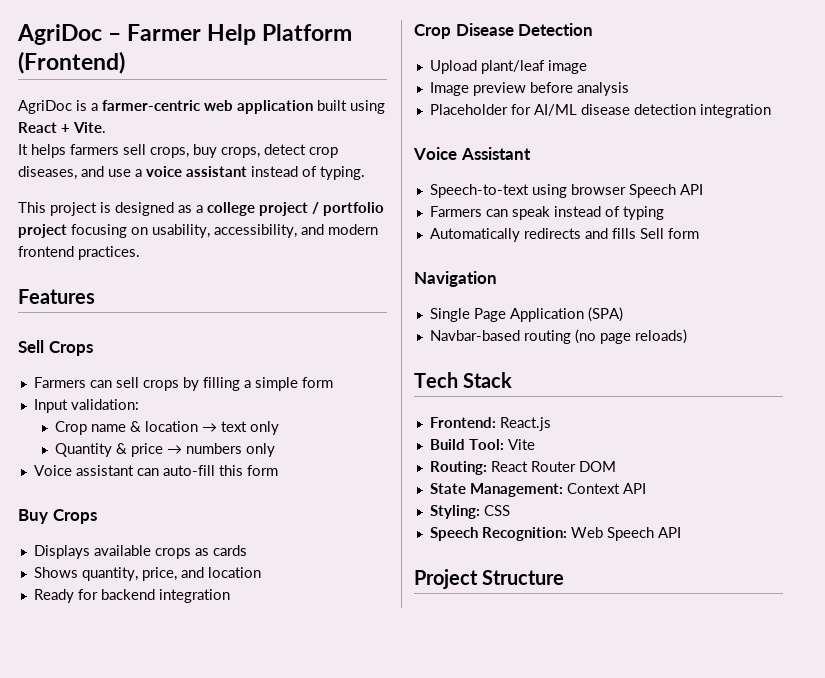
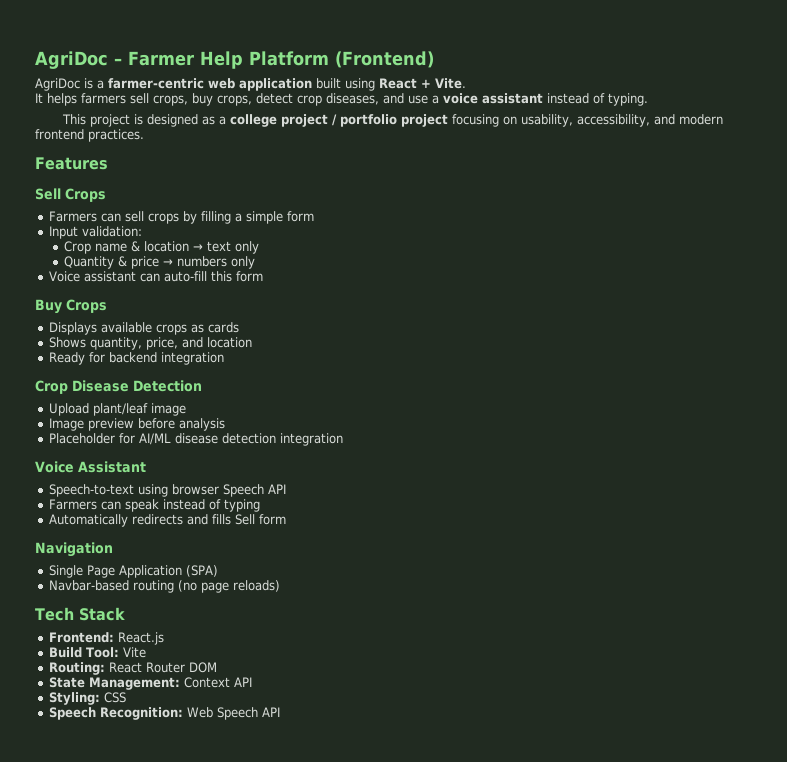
- Project Structure

